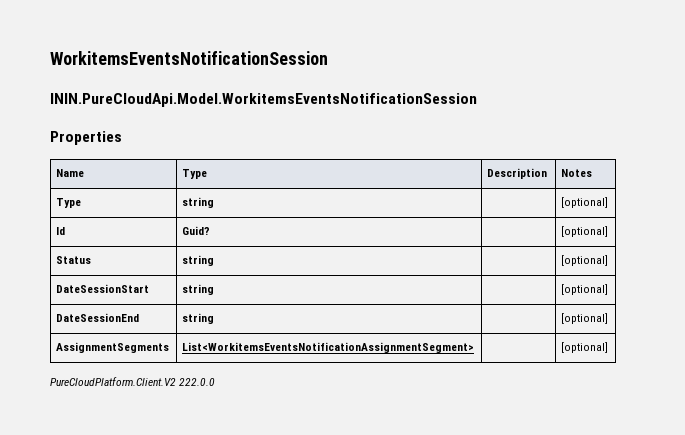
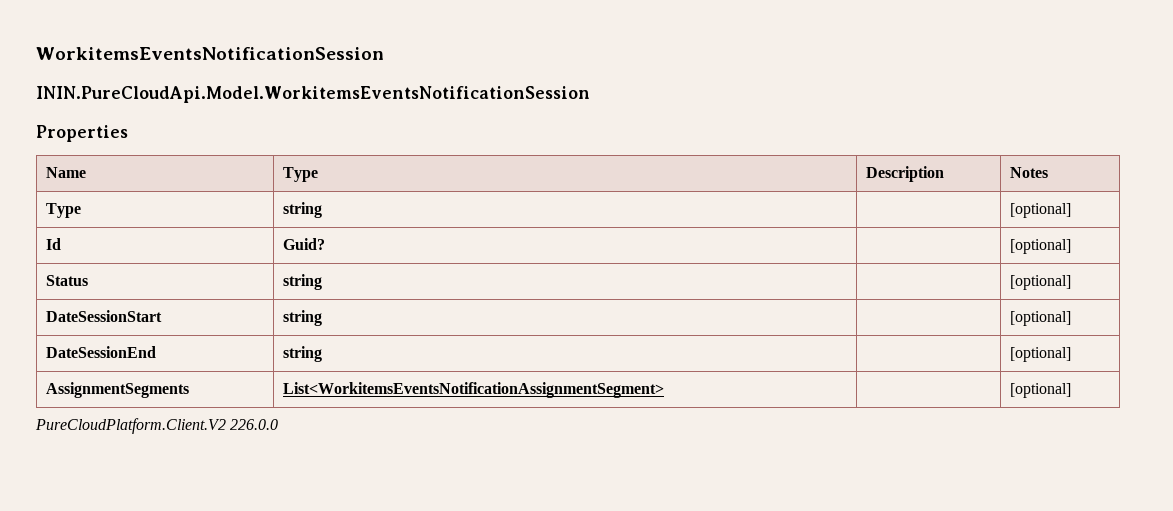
- PureCloudPlatform.Client.V2 222.0.0
+ PureCloudPlatform.Client.V2 226.0.0

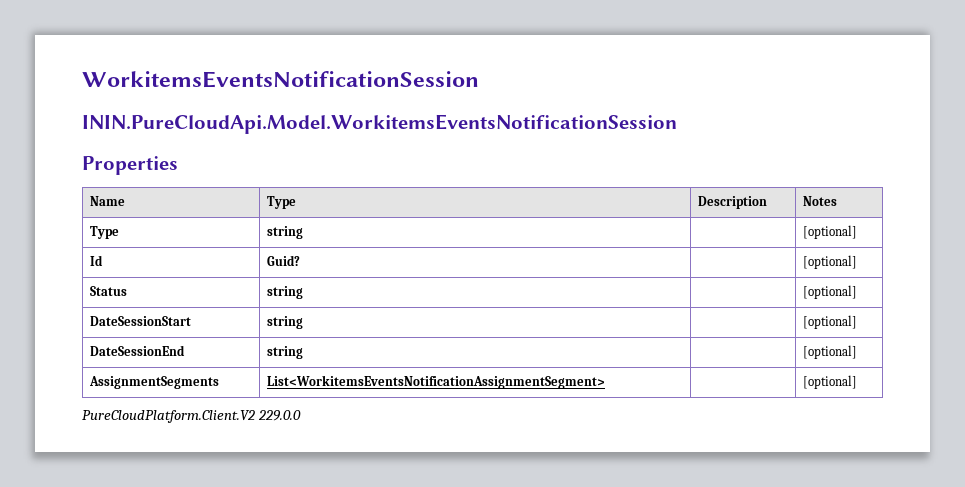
- PureCloudPlatform.Client.V2 226.0.0
+ PureCloudPlatform.Client.V2 229.0.0

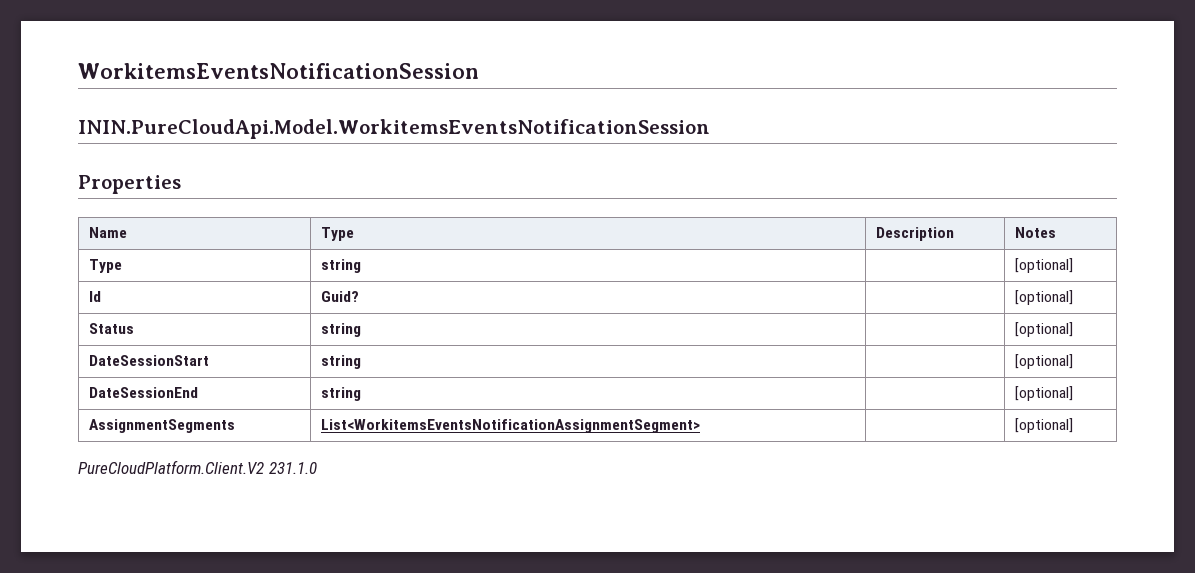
- PureCloudPlatform.Client.V2 229.0.0
+ PureCloudPlatform.Client.V2 231.1.0

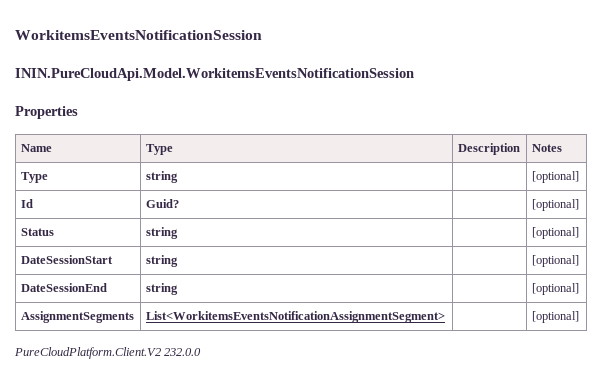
- PureCloudPlatform.Client.V2 231.1.0
+ PureCloudPlatform.Client.V2 232.0.0

